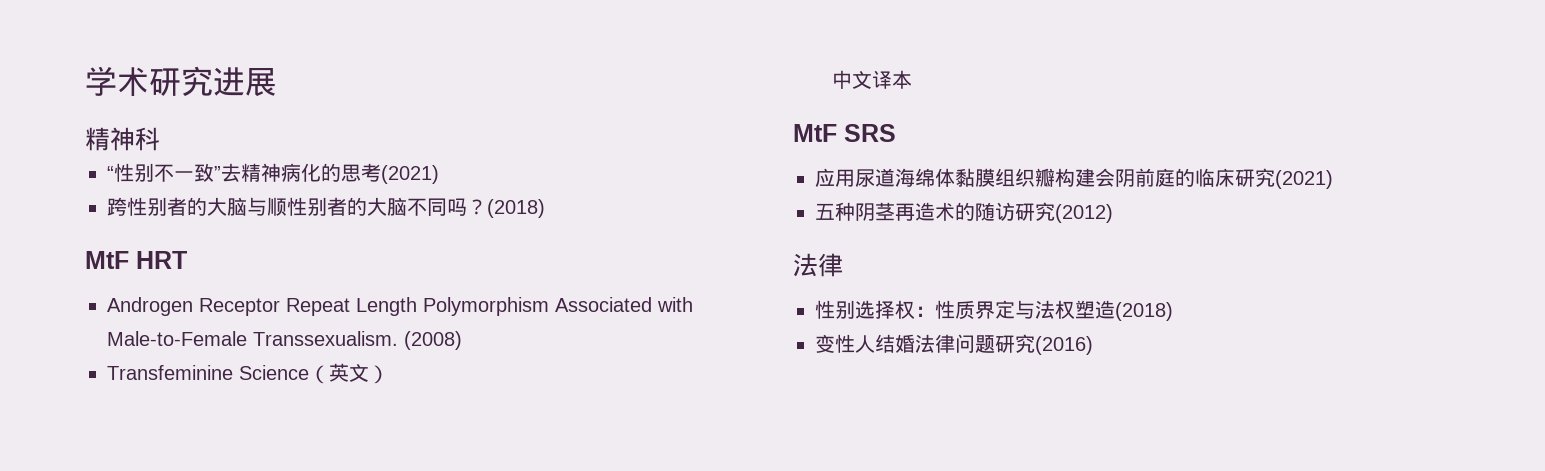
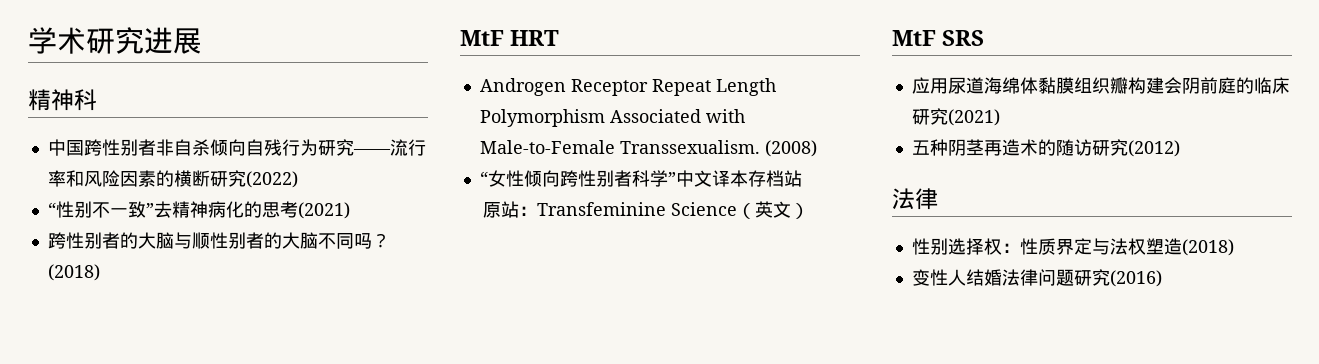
+ 中国跨性别者非自杀倾向自残行为研究——流行率和风险因素的横断研究(2022)
- Transfeminine Science（英文）
+ “女性倾向跨性别者科学”中文译本存档站
+ 原站：Transfeminine Science（英文）
- 中文译本

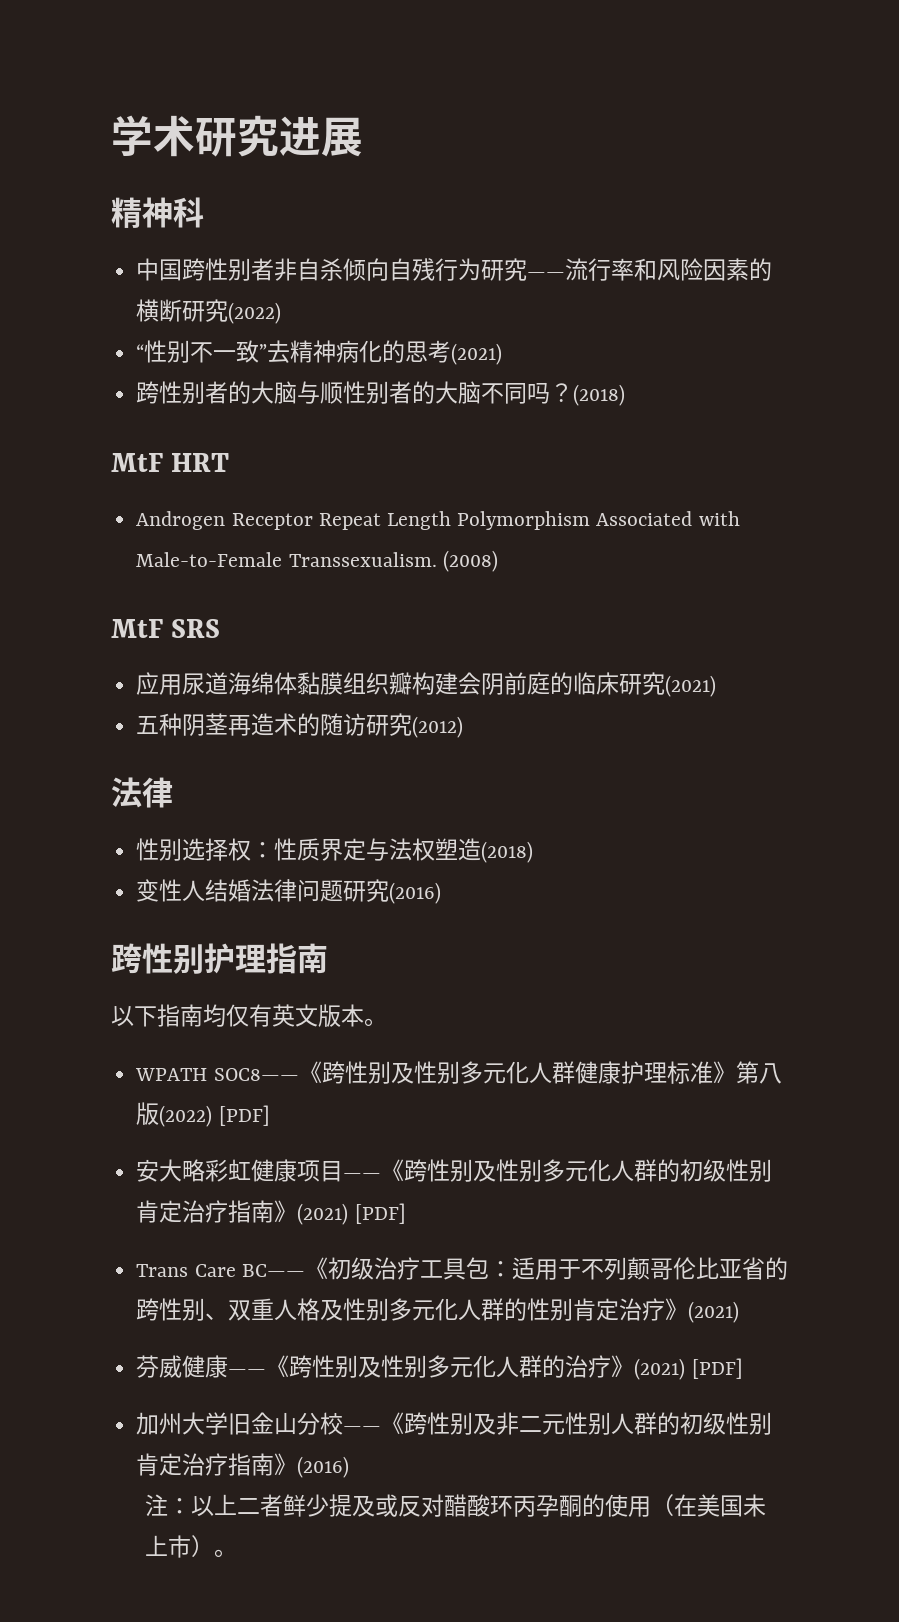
- “女性倾向跨性别者科学”中文译本存档站
- 原站：Transfeminine Science（英文）
+ 跨性别护理指南
+ 以下指南均仅有英文版本。
+ WPATH SOC8——《跨性别及性别多元化人群健康护理标准》第八版(2022) [PDF]
+ 安大略彩虹健康项目——《跨性别及性别多元化人群的初级性别肯定治疗指南》(2021) [PDF]
+ Trans Care BC——《初级治疗工具包：适用于不列颠哥伦比亚省的跨性别、双重人格及性别多元化人群的性别肯定治疗》(2021)
+ 芬威健康——《跨性别及性别多元化人群的治疗》(2021) [PDF]
+ 加州大学旧金山分校——《跨性别及非二元性别人群的初级性别肯定治疗指南》(2016)
+ 注：以上二者鲜少提及或反对醋酸环丙孕酮的使用（在美国未上市）。

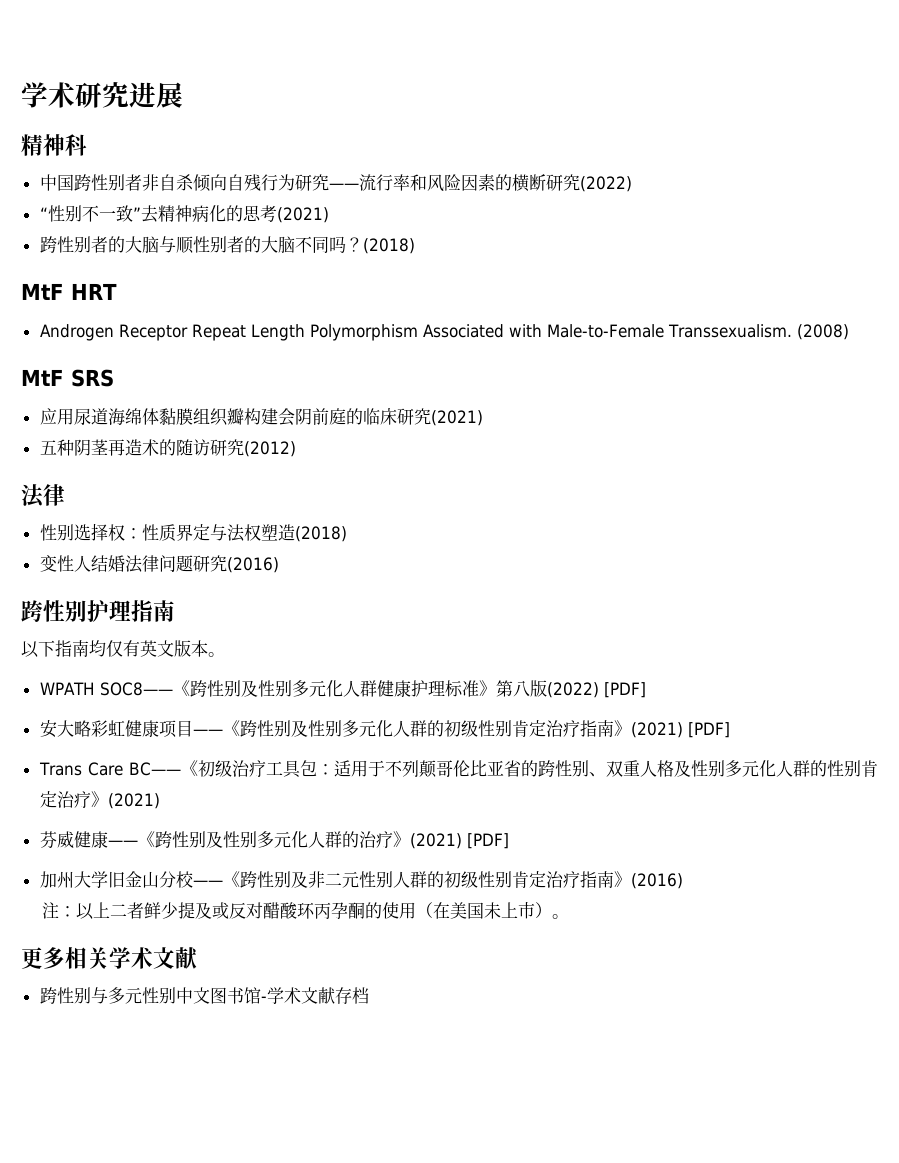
+ 更多相关学术文献
+ 跨性别与多元性别中文图书馆-学术文献存档

